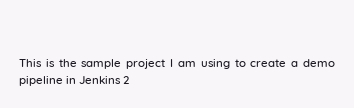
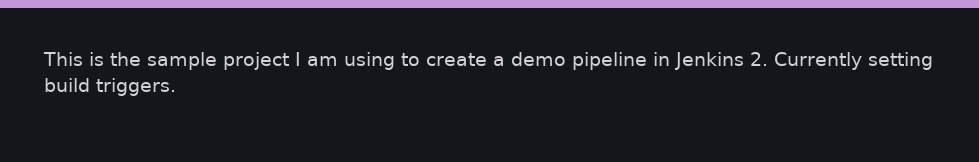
- This is the sample project I am using to create a demo pipeline in Jenkins 2
+ This is the sample project I am using to create a demo pipeline in Jenkins 2. Currently setting build triggers.

